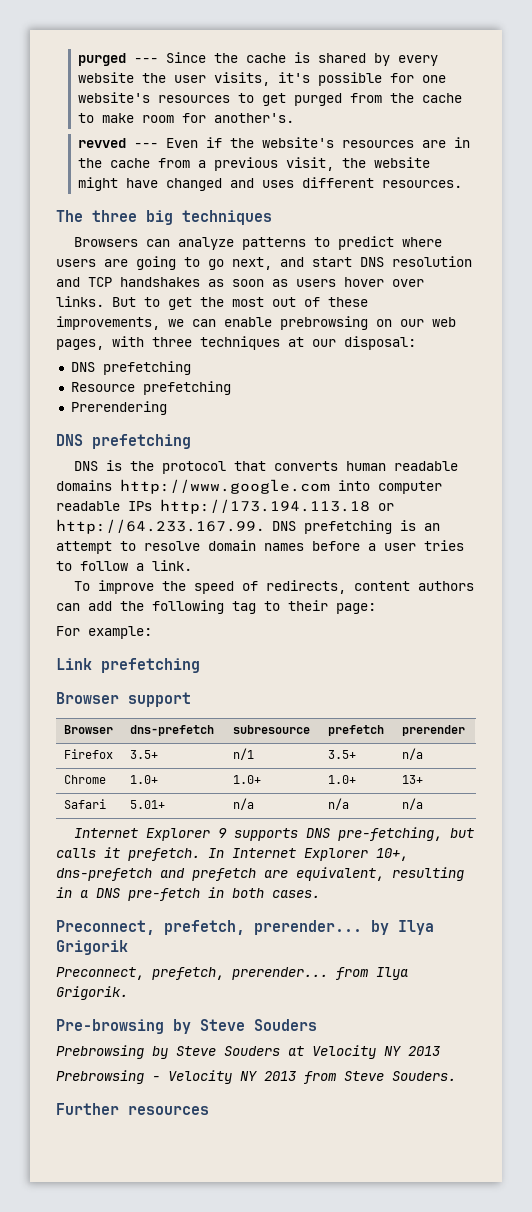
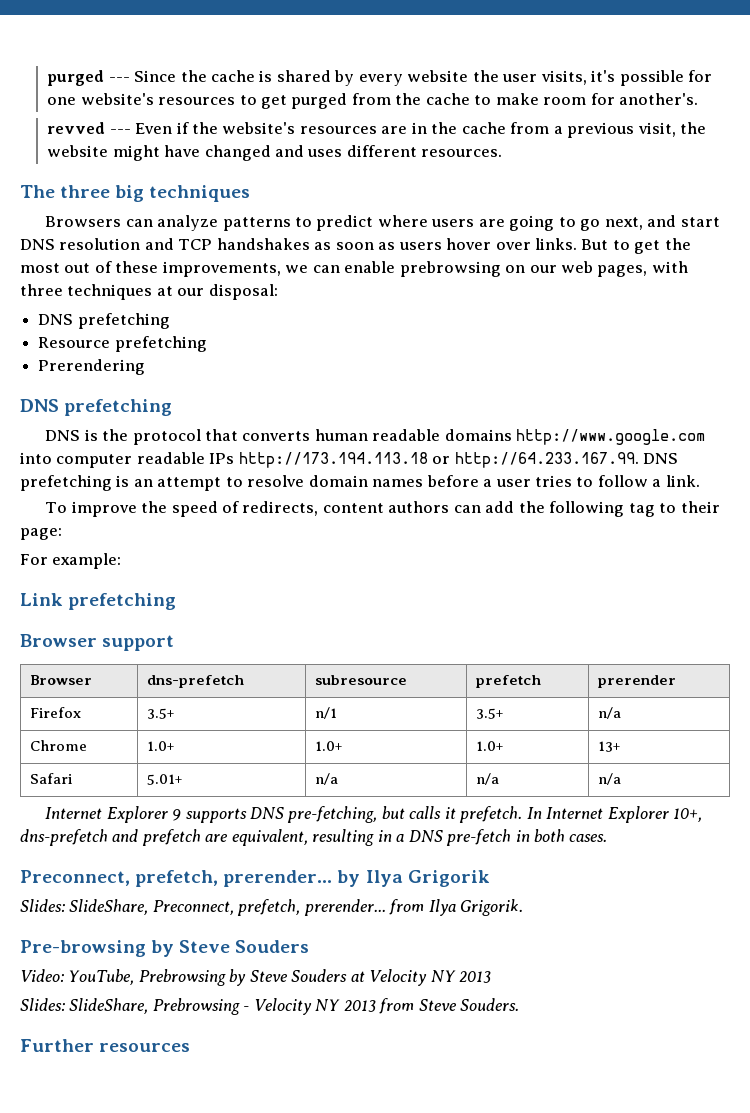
- Preconnect, prefetch, prerender... from Ilya Grigorik.
+ Slides: SlideShare, Preconnect, prefetch, prerender... from Ilya Grigorik.
- Prebrowsing by Steve Souders at Velocity NY 2013
+ Video: YouTube, Prebrowsing by Steve Souders at Velocity NY 2013
- Prebrowsing - Velocity NY 2013 from Steve Souders.
+ Slides: SlideShare, Prebrowsing - Velocity NY 2013 from Steve Souders.

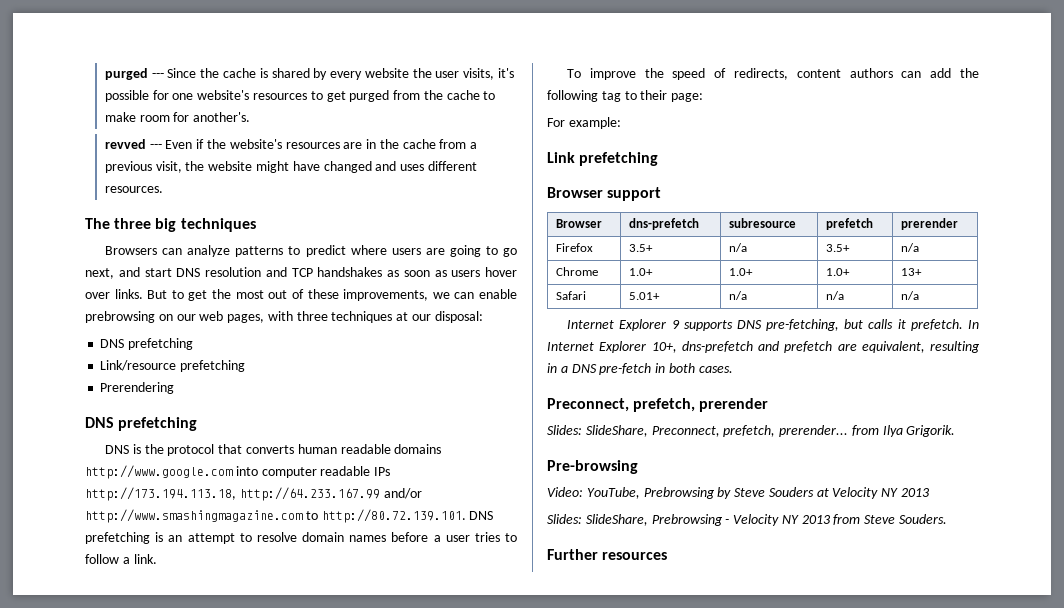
- Resource prefetching
+ Link/resource prefetching
- DNS is the protocol that converts human readable domains http://www.google.com into computer readable IPs http://173.194.113.18 or http://64.233.167.99. DNS prefetching is an attempt to resolve domain names before a user tries to follow a link.
+ DNS is the protocol that converts human readable domains http://www.google.com into computer readable IPs http://173.194.113.18, http://64.233.167.99 and/or http://www.smashingmagazine.com to http://80.72.139.101. DNS prefetching is an attempt to resolve domain names before a user tries to follow a link.
- Firefox | 3.5+ | n/1 | 3.5+ | n/a
+ Firefox | 3.5+ | n/a | 3.5+ | n/a
- Preconnect, prefetch, prerender... by Ilya Grigorik
+ Preconnect, prefetch, prerender
- Pre-browsing by Steve Souders
+ Pre-browsing

